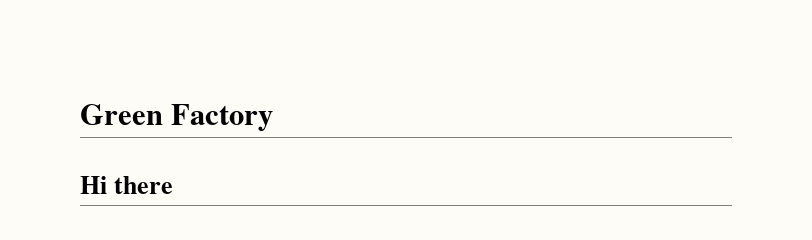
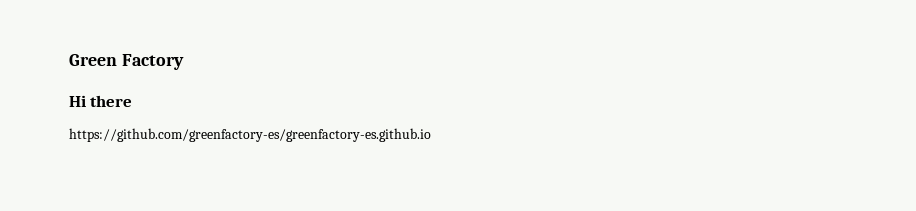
+ https://github.com/greenfactory-es/greenfactory-es.github.io

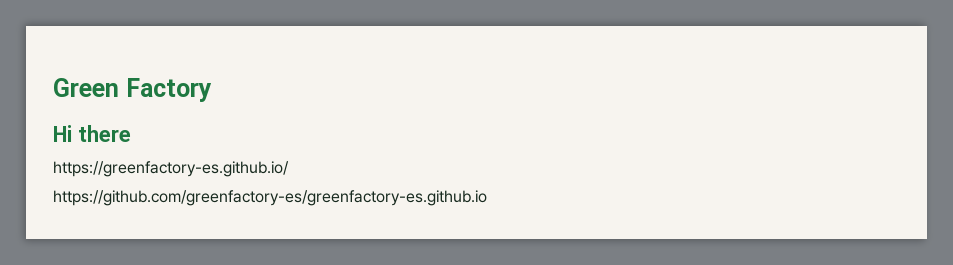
+ https://greenfactory-es.github.io/

